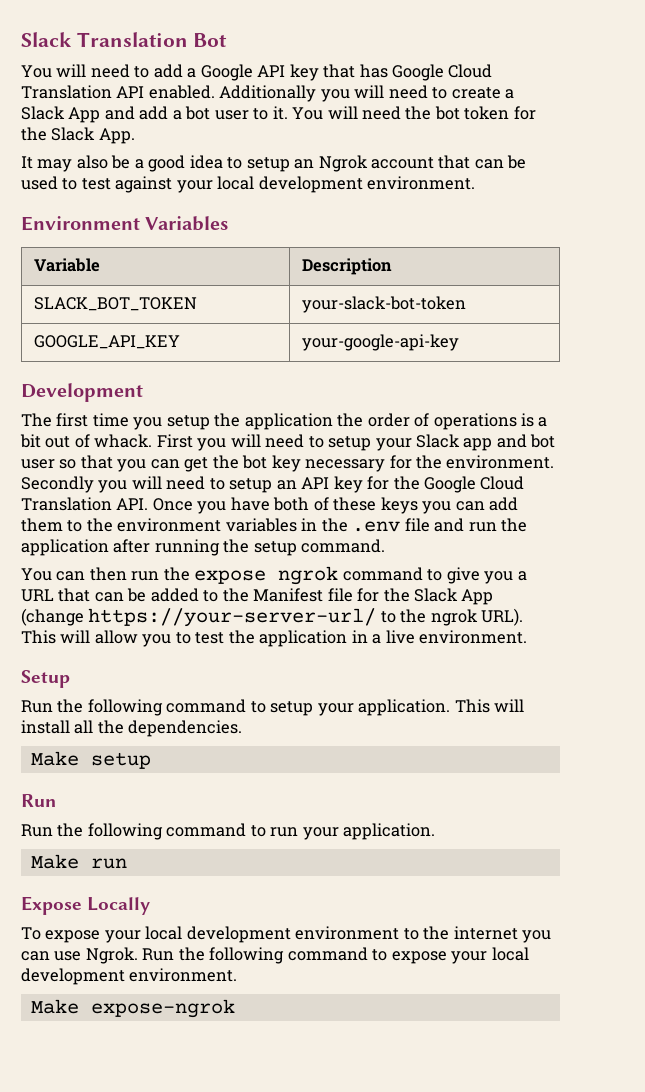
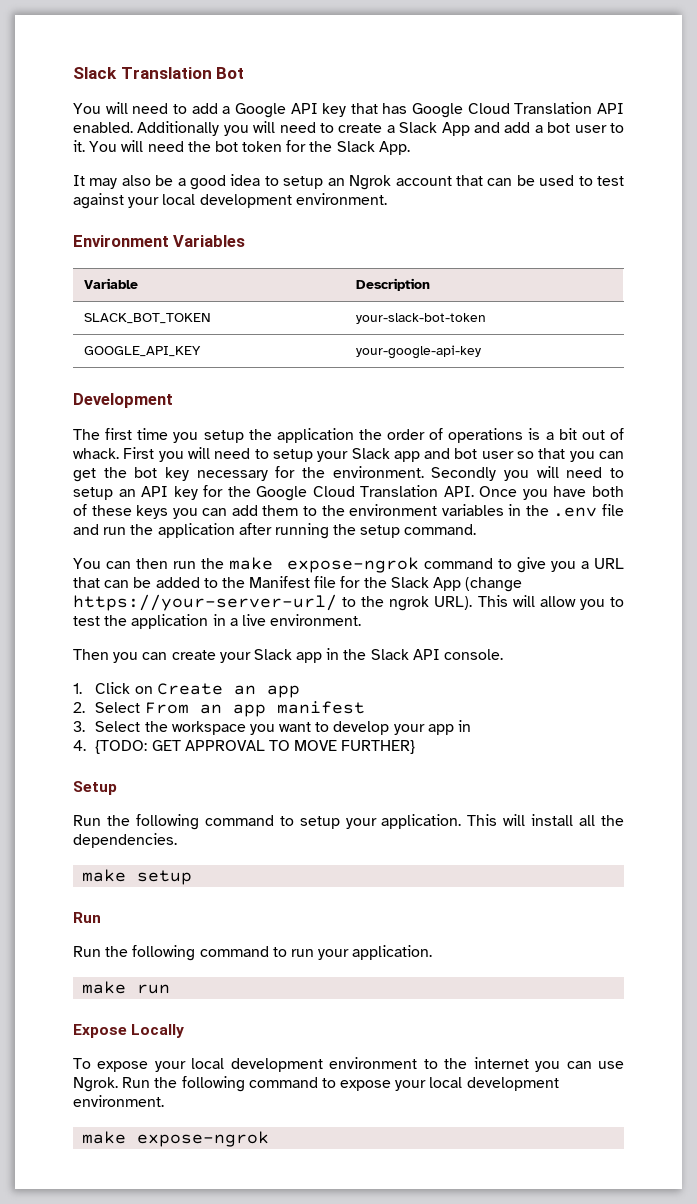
- You can then run the expose ngrok command to give you a URL that can be added to the Manifest file for the Slack App (change https://your-server-url/ to the ngrok URL).
+ You can then run the make expose-ngrok command to give you a URL that can be added to the Manifest file for the Slack App (change https://your-server-url/ to the ngrok URL).
+ Then you can create your Slack app in the Slack API console.
+ 1. Click on Create an app
+ 2. Select From an app manifest
+ 3. Select the workspace you want to develop your app in
+ 4. {TODO: GET APPROVAL TO MOVE FURTHER}
- Make setup
+ make setup
- Make run
+ make run
  Run the following command to expose your local development environment.
- Make expose-ngrok
+ make expose-ngrok

